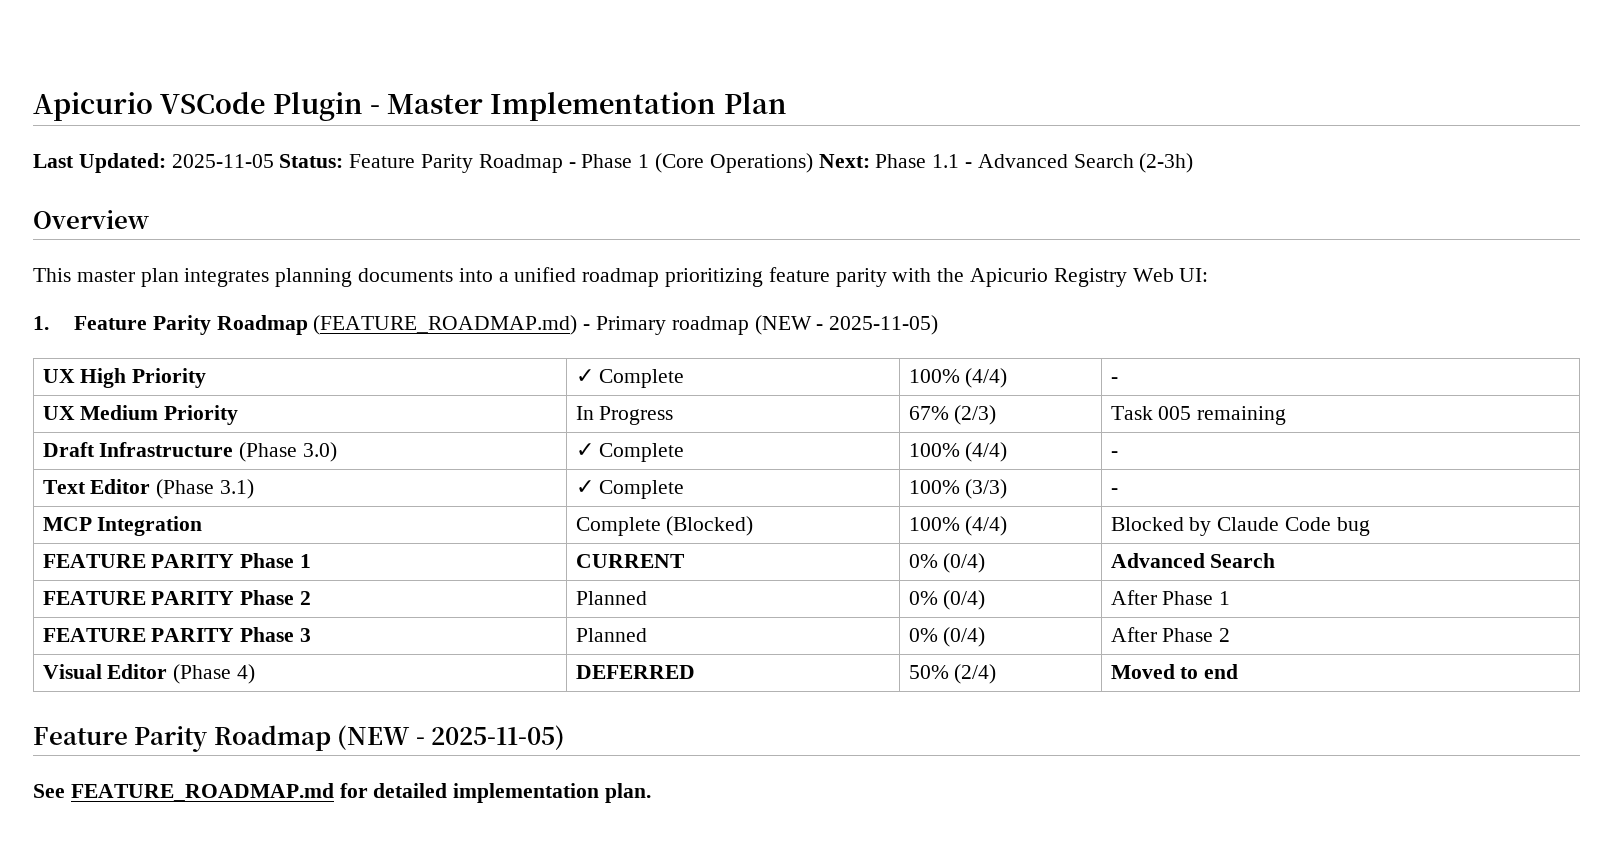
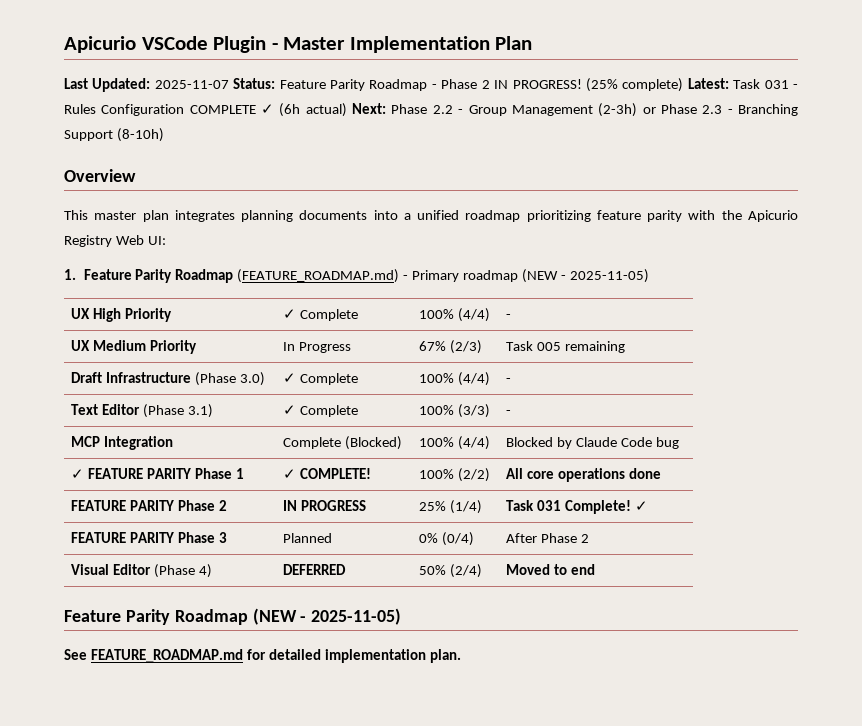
- Last Updated: 2025-11-05 Status: Feature Parity Roadmap - Phase 1 (Core Operations) Next: Phase 1.1 - Advanced Search (2-3h)
+ Last Updated: 2025-11-07 Status: Feature Parity Roadmap - Phase 2 IN PROGRESS! (25% complete) Latest: Task 031 - Rules Configuration COMPLETE ✓ (6h actual) Next: Phase 2.2 - Group Management (2-3h) or Phase 2.3 - Branching Support (8-10h)
- FEATURE PARITY Phase 1 | CURRENT | 0% (0/4) | Advanced Search
- FEATURE PARITY Phase 2 | Planned | 0% (0/4) | After Phase 1
+ ✓ FEATURE PARITY Phase 1 | ✓ COMPLETE! | 100% (2/2) | All core operations done
+ FEATURE PARITY Phase 2 | IN PROGRESS | 25% (1/4) | Task 031 Complete! ✓

